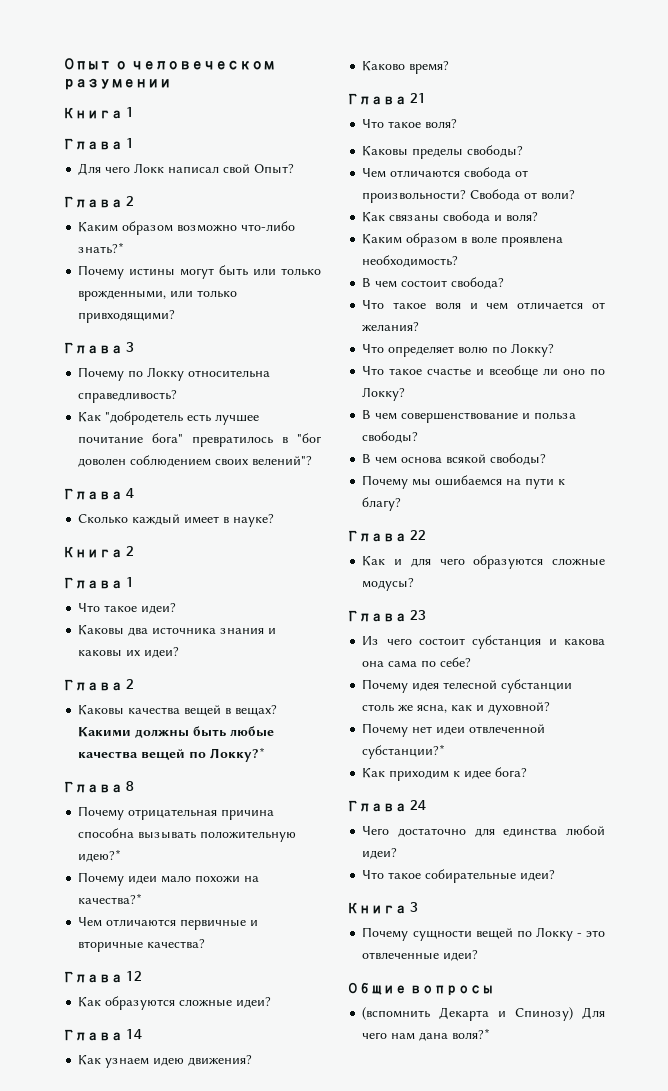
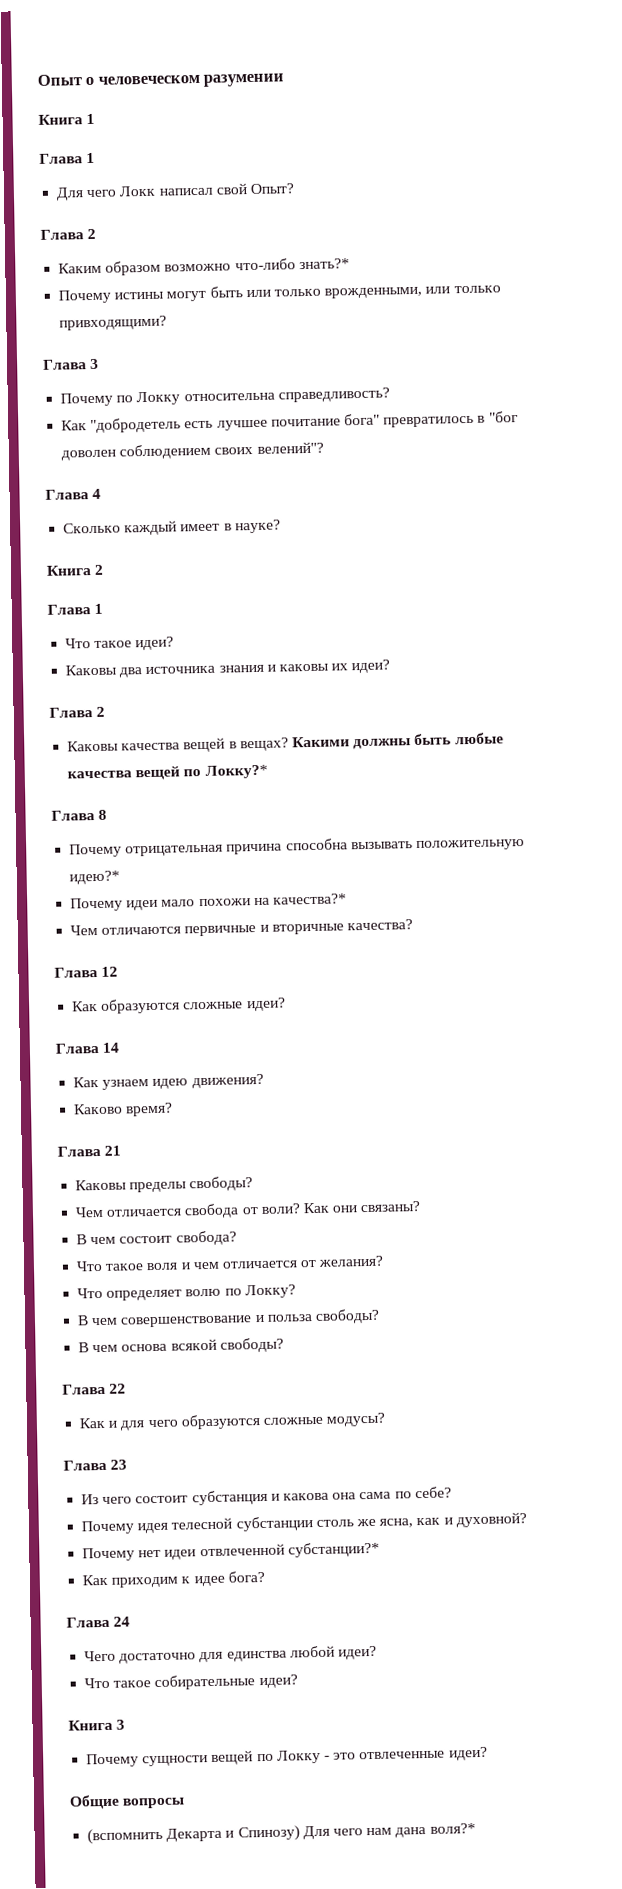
- Что такое воля?
- Чем отличаются свобода от произвольности? Свобода от воли?
- Как связаны свобода и воля?
- Каким образом в воле проявлена необходимость?
+ Чем отличается свобода от воли? Как они связаны?
- Что такое счастье и всеобще ли оно по Локку?
- Почему мы ошибаемся на пути к благу?

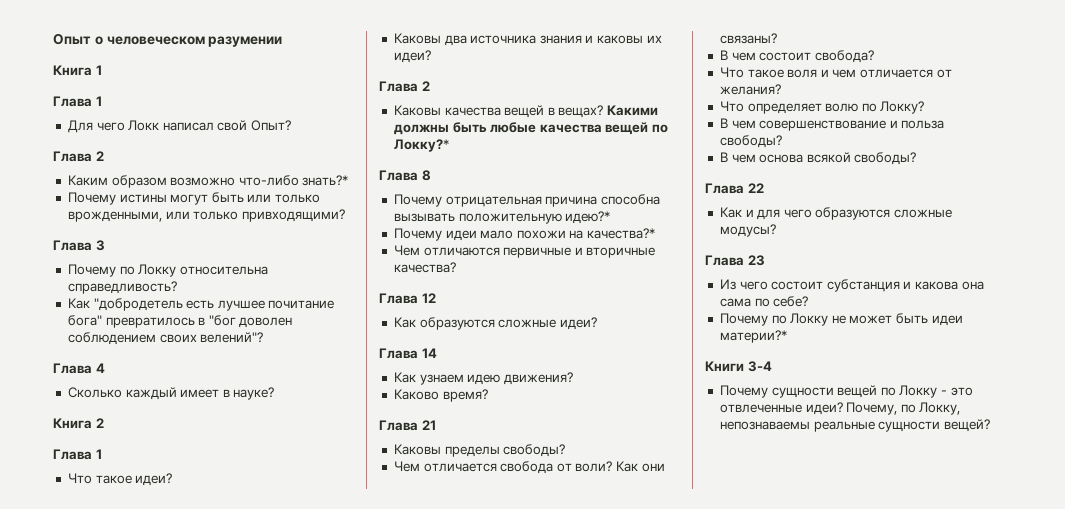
- Почему идея телесной субстанции столь же ясна, как и духовной?
- Почему нет идеи отвлеченной субстанции?*
- Как приходим к идее бога?
- Глава 24
- Чего достаточно для единства любой идеи?
- Что такое собирательные идеи?
- Книга 3
+ Почему по Локку не может быть идеи материи?*
+ Книги 3-4
- Почему сущности вещей по Локку - это отвлеченные идеи?
- Общие вопросы
- (вспомнить Декарта и Спинозу) Для чего нам дана воля?*
+ Почему сущности вещей по Локку - это отвлеченные идеи? Почему, по Локку, непознаваемы реальные сущности вещей?

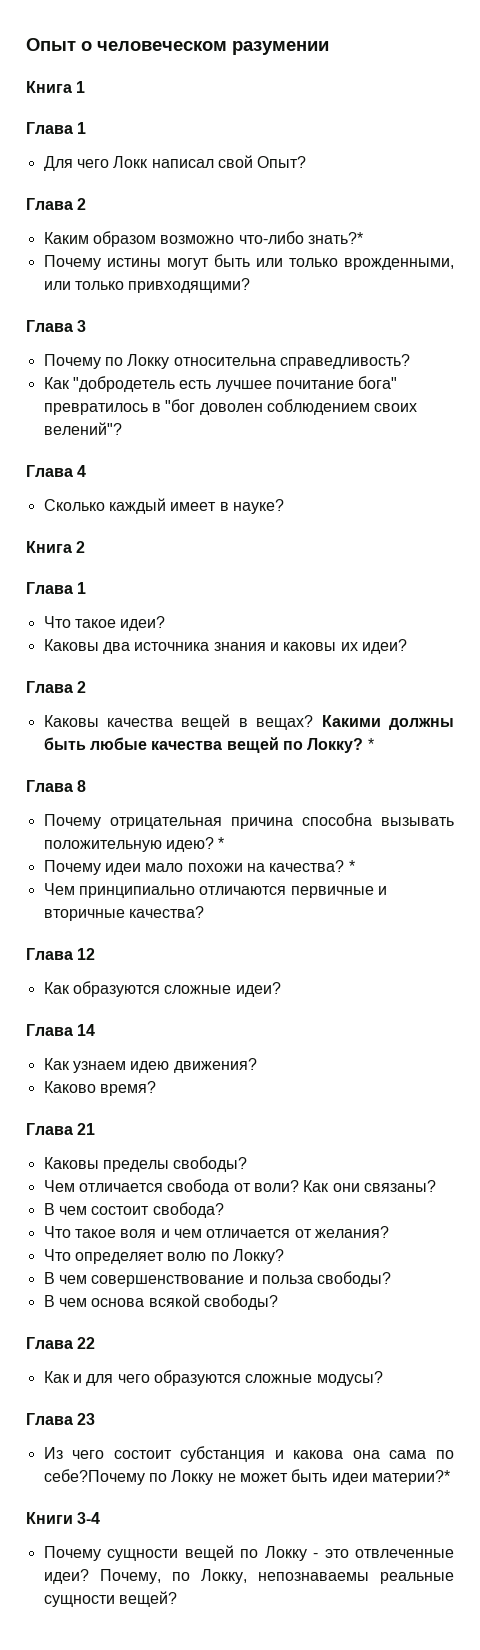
- Какими должны быть любые качества вещей по Локку?*
+ Какими должны быть любые качества вещей по Локку? *
- Почему отрицательная причина способна вызывать положительную идею?*
+ Почему отрицательная причина способна вызывать положительную идею? *
- Почему идеи мало похожи на качества?*
- Чем отличаются первичные и вторичные качества?
+ Почему идеи мало похожи на качества? *
+ Чем принципиально отличаются первичные и вторичные качества?
- Из чего состоит субстанция и какова она сама по себе?
- Почему по Локку не может быть идеи материи?*
+ Из чего состоит субстанция и какова она сама по себе?Почему по Локку не может быть идеи материи?*

